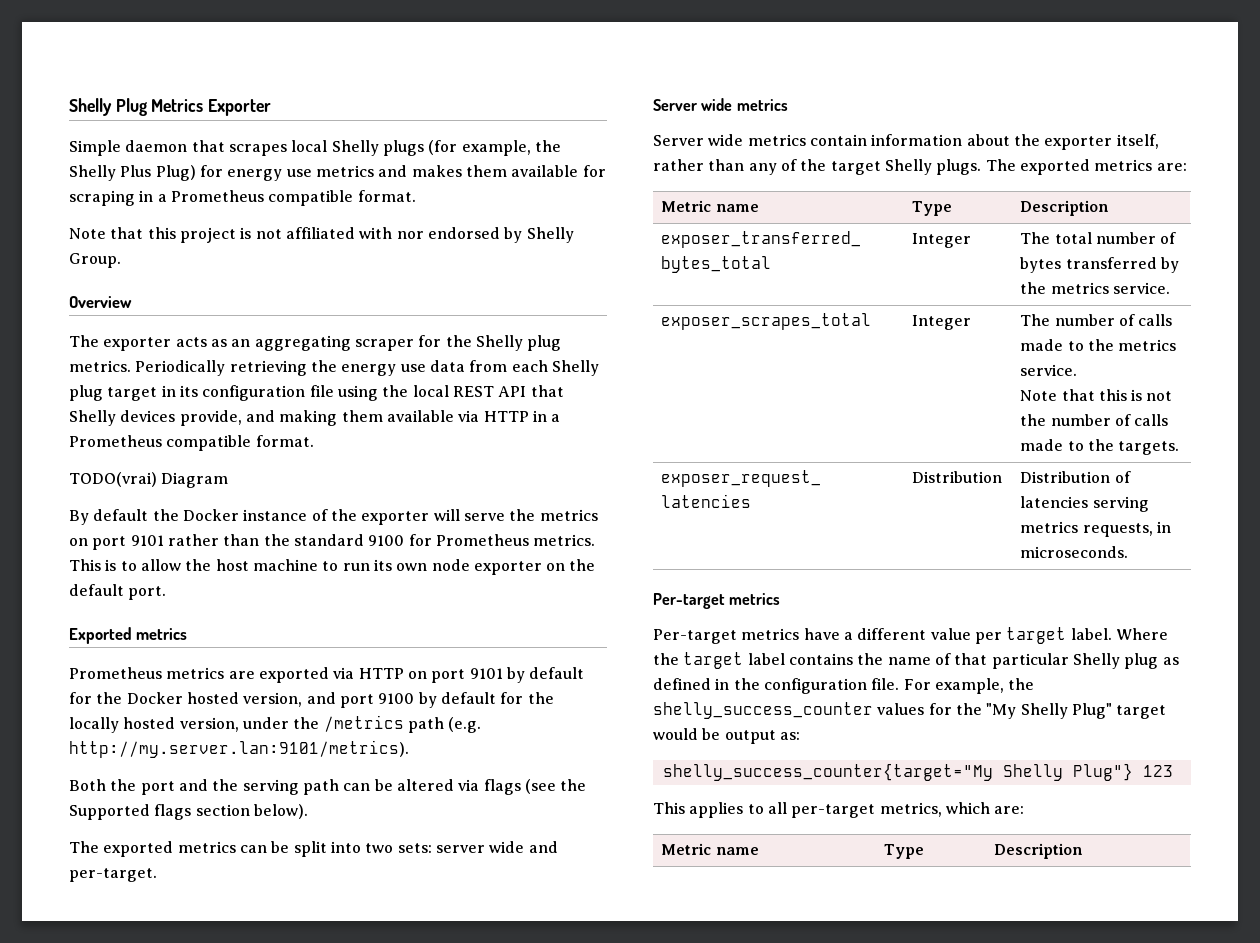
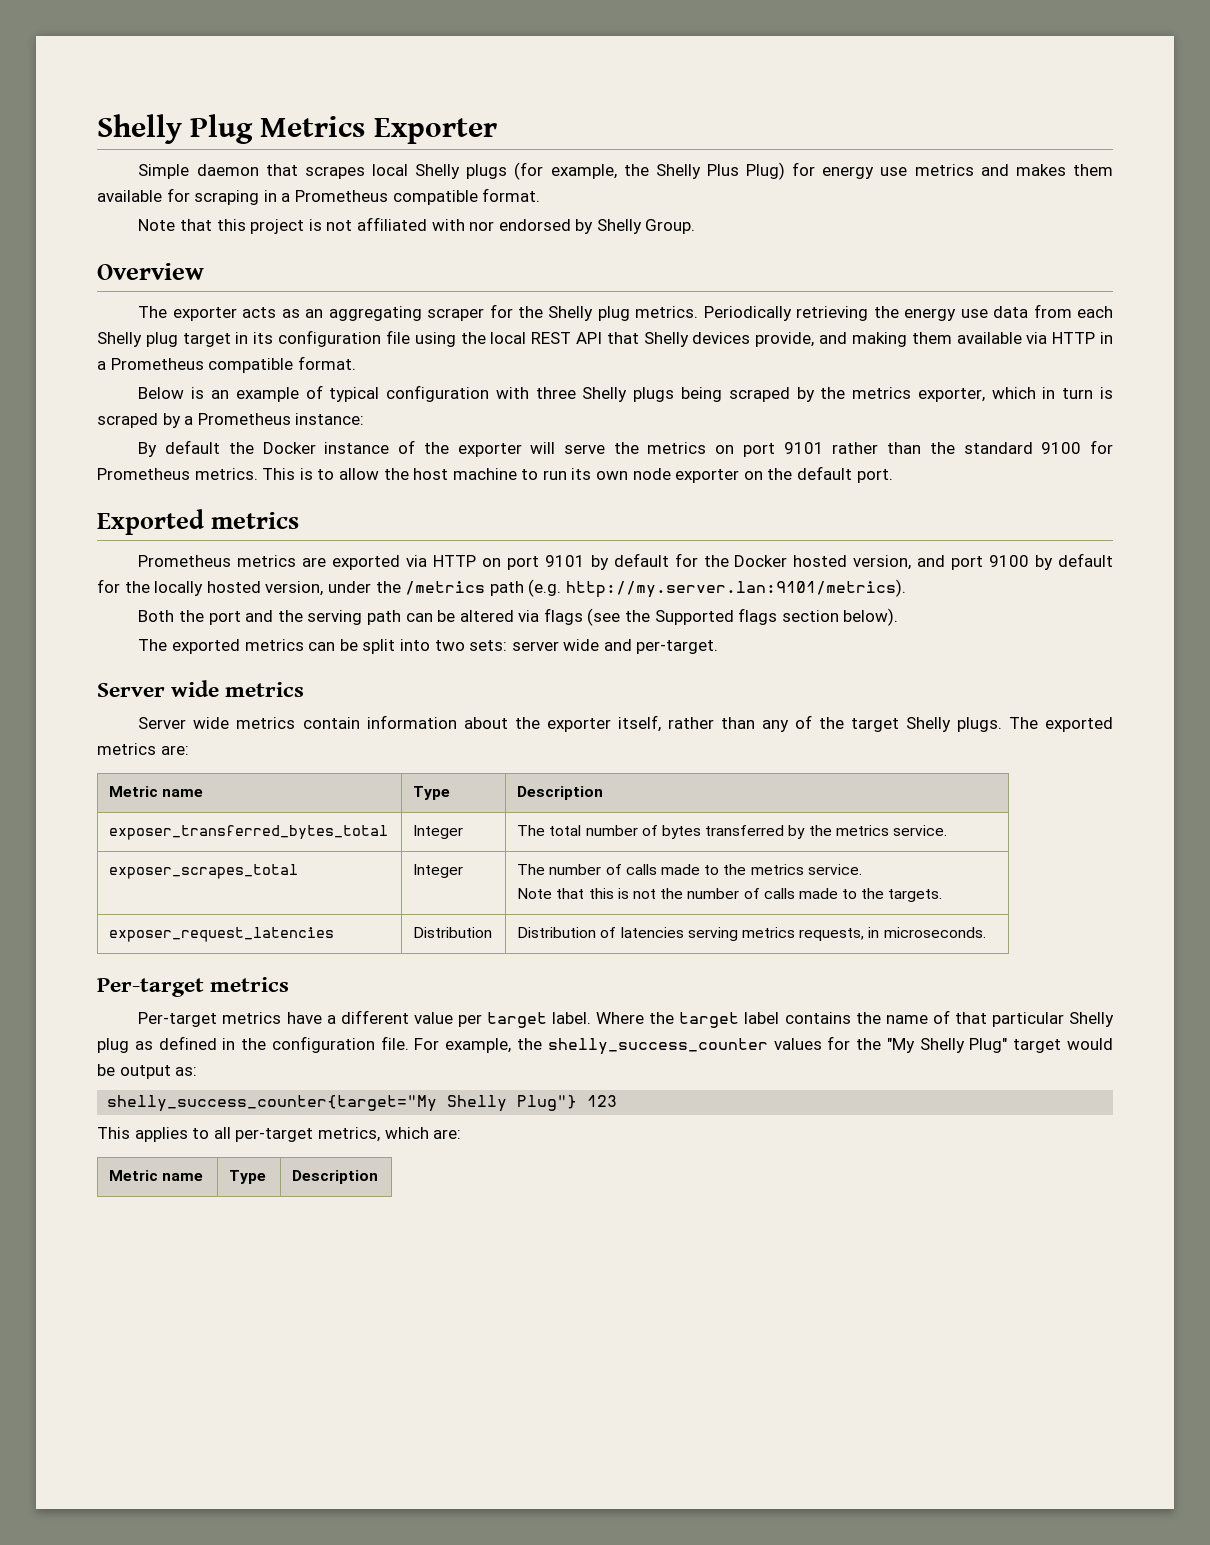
- TODO(vrai) Diagram
+ Below is an example of typical configuration with three Shelly plugs being scraped by the metrics exporter, which in turn is scraped by a Prometheus instance:

